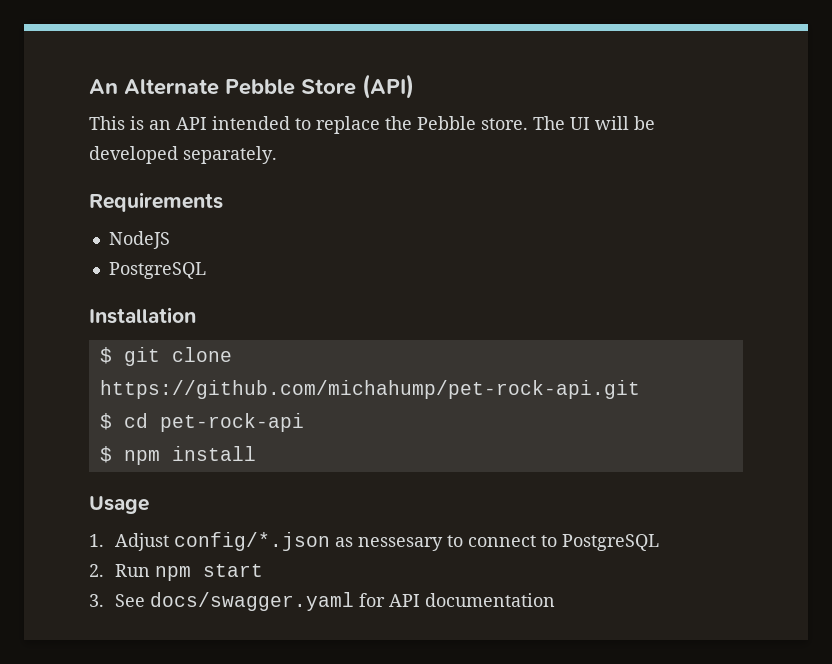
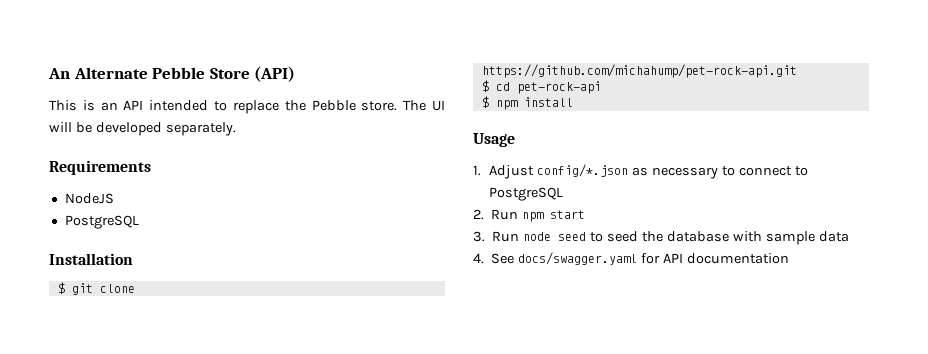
- 1. Adjust config/*.json as nessesary to connect to PostgreSQL
+ 1. Adjust config/*.json as necessary to connect to PostgreSQL
- 3. See docs/swagger.yaml for API documentation
+ 3. Run node seed to seed the database with sample data
+ 4. See docs/swagger.yaml for API documentation

